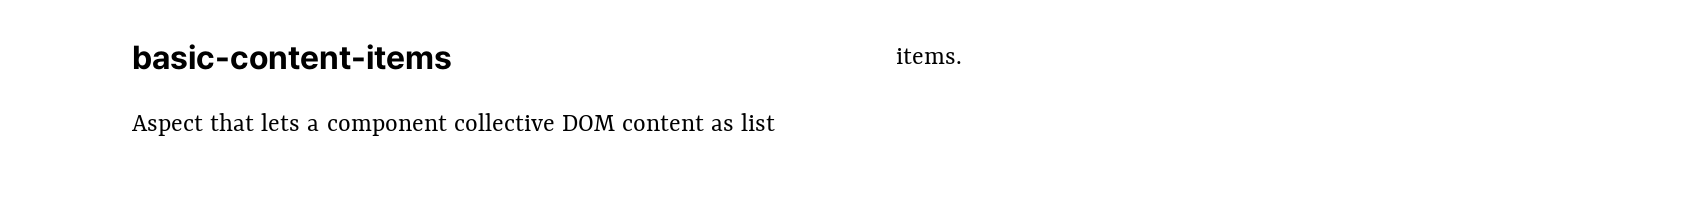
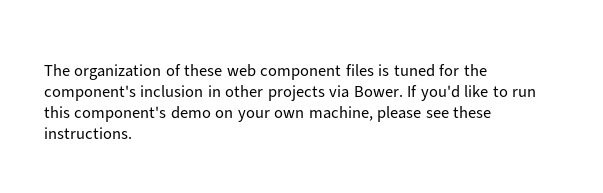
- basic-content-items
- Aspect that lets a component collective DOM content as list items.
+ The organization of these web component files is tuned for the component's inclusion in other projects via Bower. If you'd like to run this component's demo on your own machine, please see these instructions.

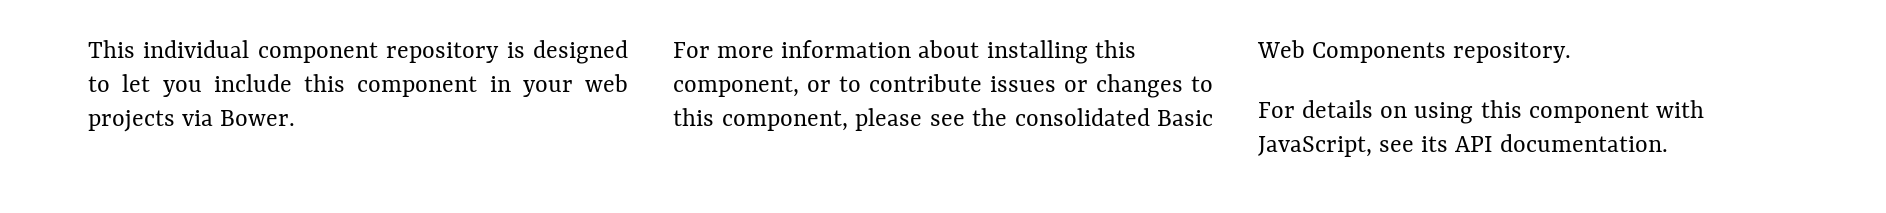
- The organization of these web component files is tuned for the component's inclusion in other projects via Bower. If you'd like to run this component's demo on your own machine, please see these instructions.
+ This individual component repository is designed to let you include this component in your web projects via Bower.
+ For more information about installing this component, or to contribute issues or changes to this component, please see the consolidated Basic Web Components repository.
+ For details on using this component with JavaScript, see its API documentation.

